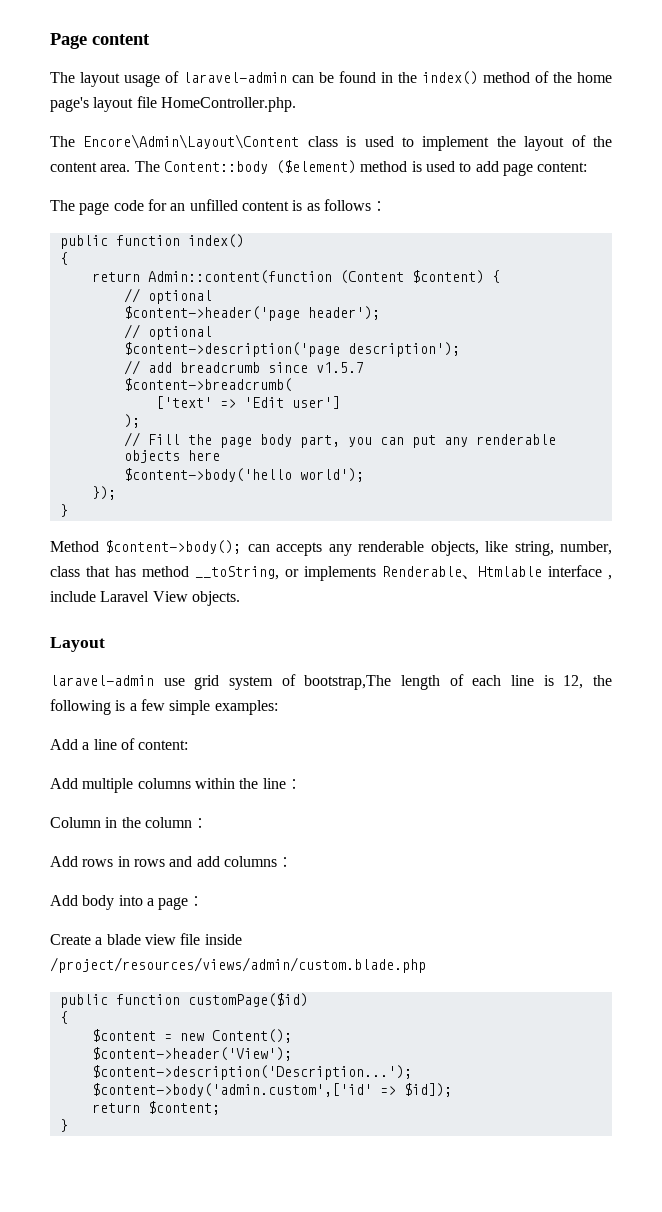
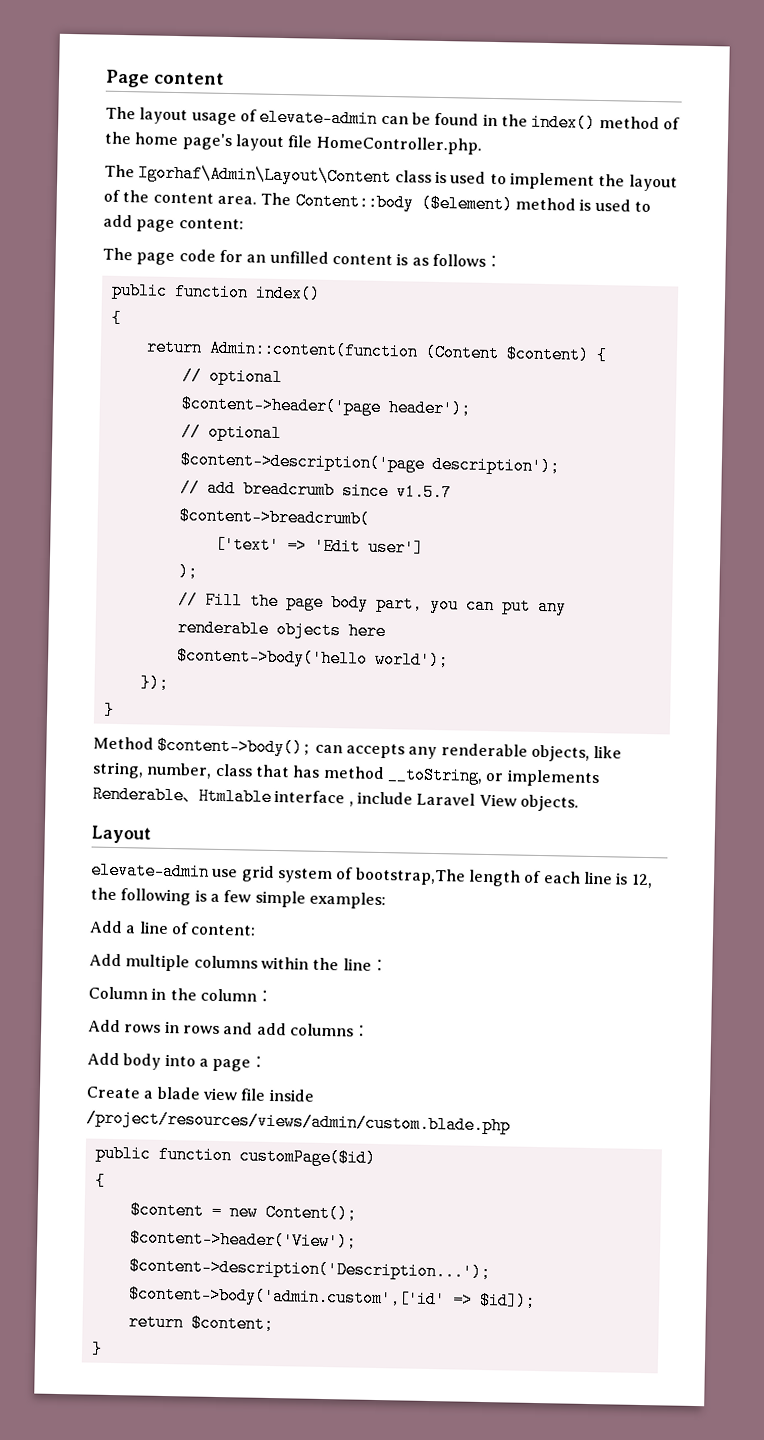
- The layout usage of laravel-admin can be found in the index() method of the home page's layout file HomeController.php.
+ The layout usage of elevate-admin can be found in the index() method of the home page's layout file HomeController.php.
- The Encore\Admin\Layout\Content class is used to implement the layout of the content area.
+ The Igorhaf\Admin\Layout\Content class is used to implement the layout of the content area.
- laravel-admin use grid system of bootstrap,The length of each line is 12, the following is a few simple examples:
+ elevate-admin use grid system of bootstrap,The length of each line is 12, the following is a few simple examples:

